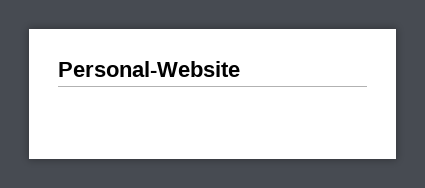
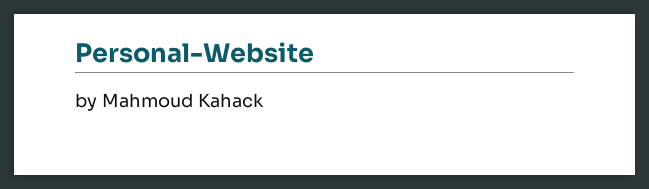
+ by Mahmoud Kahack

